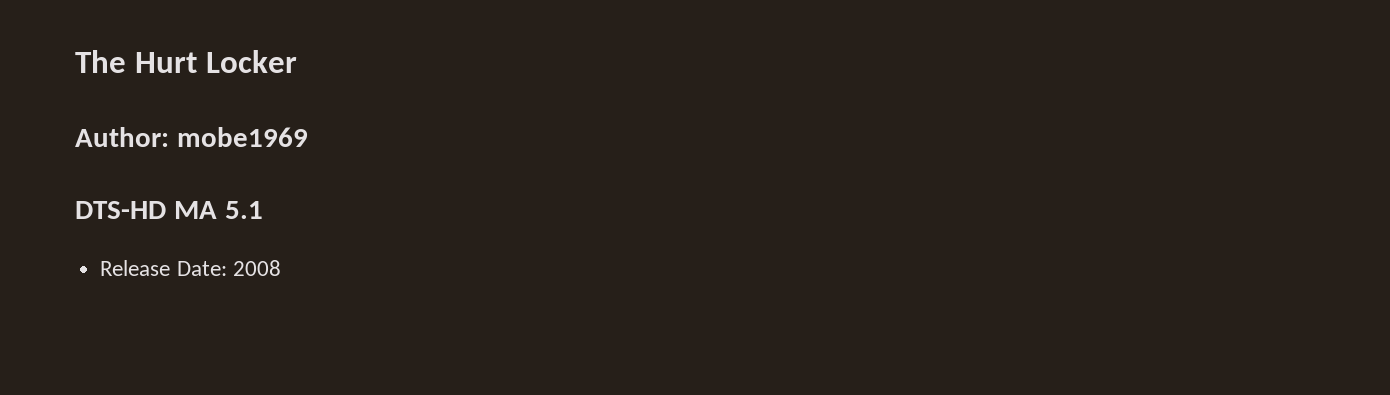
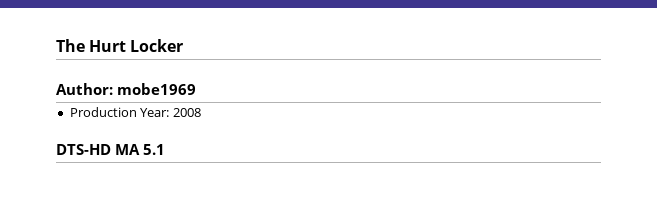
+ Production Year: 2008
- Release Date: 2008

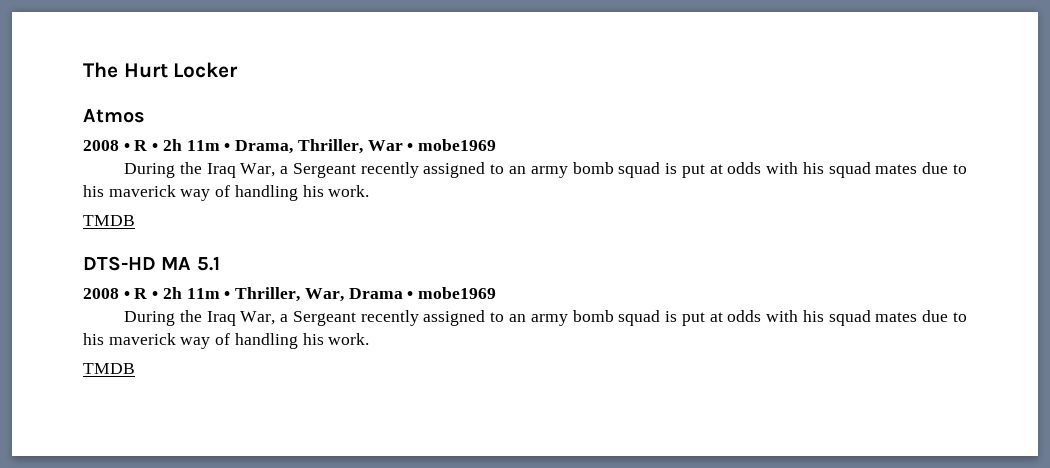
- Author: mobe1969
- Production Year: 2008
+ Atmos
+ 2008 • R • 2h 11m • Drama, Thriller, War • mobe1969
+ During the Iraq War, a Sergeant recently assigned to an army bomb squad is put at odds with his squad mates due to his maverick way of handling his work.
+ TMDB
  DTS-HD MA 5.1
+ 2008 • R • 2h 11m • Thriller, War, Drama • mobe1969
+ During the Iraq War, a Sergeant recently assigned to an army bomb squad is put at odds with his squad mates due to his maverick way of handling his work.
+ TMDB

